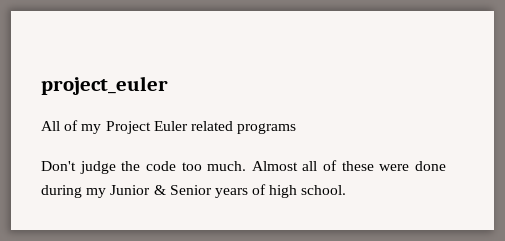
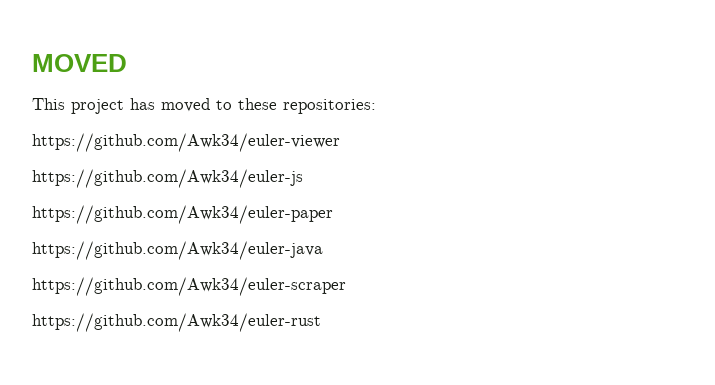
- project_euler
- All of my Project Euler related programs
- Don't judge the code too much. Almost all of these were done during my Junior & Senior years of high school.
+ MOVED
+ This project has moved to these repositories:
+ https://github.com/Awk34/euler-viewer
+ https://github.com/Awk34/euler-js
+ https://github.com/Awk34/euler-paper
+ https://github.com/Awk34/euler-java
+ https://github.com/Awk34/euler-scraper
+ https://github.com/Awk34/euler-rust

